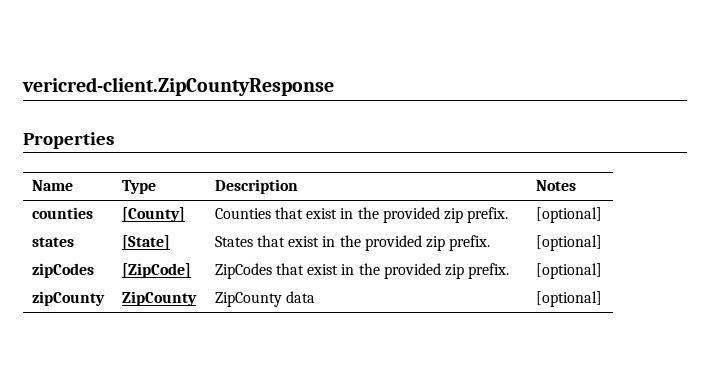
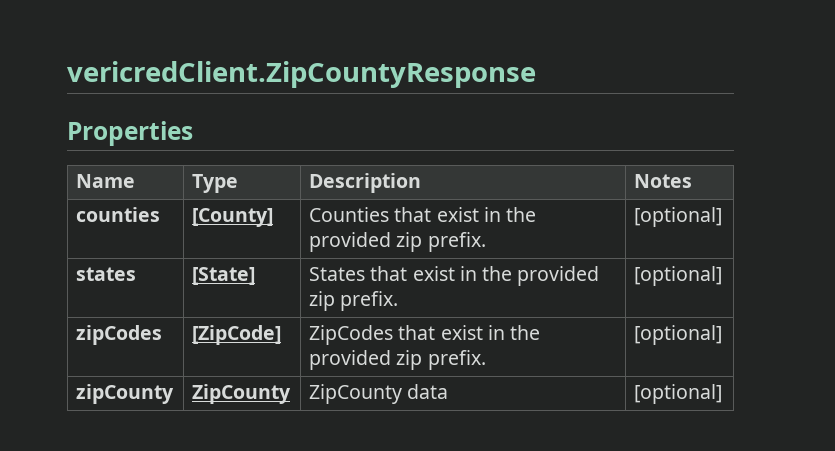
- vericred-client.ZipCountyResponse
+ vericredClient.ZipCountyResponse

